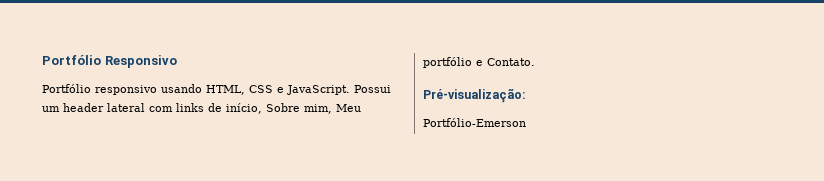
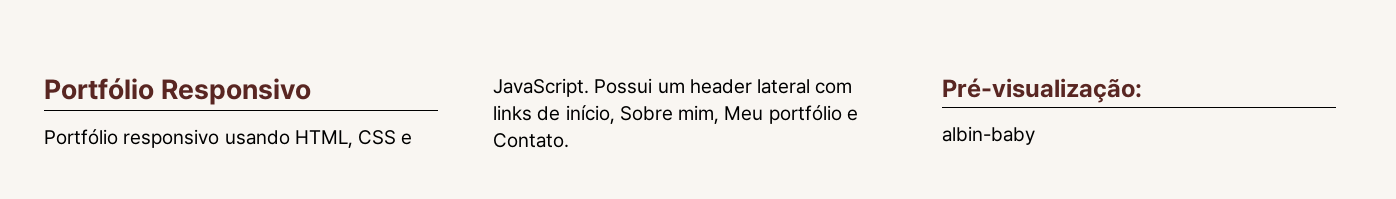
- Portfólio-Emerson
+ albin-baby

